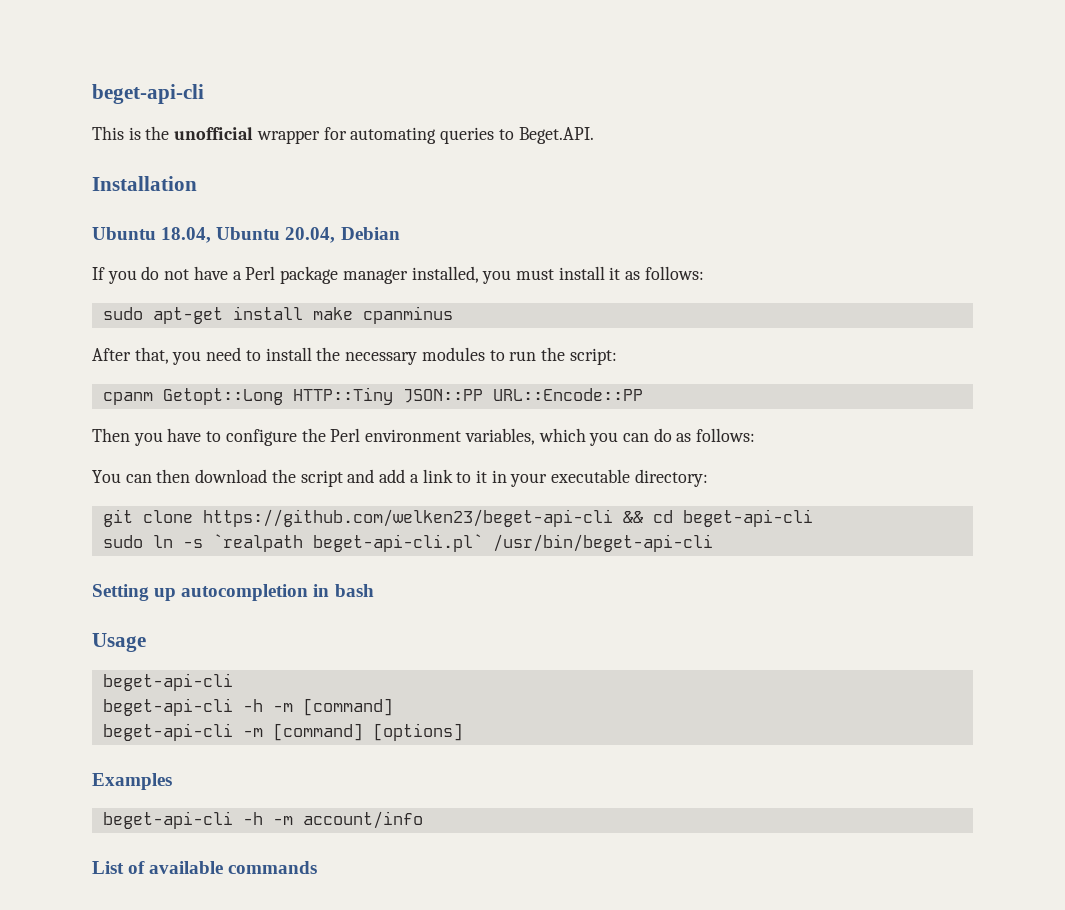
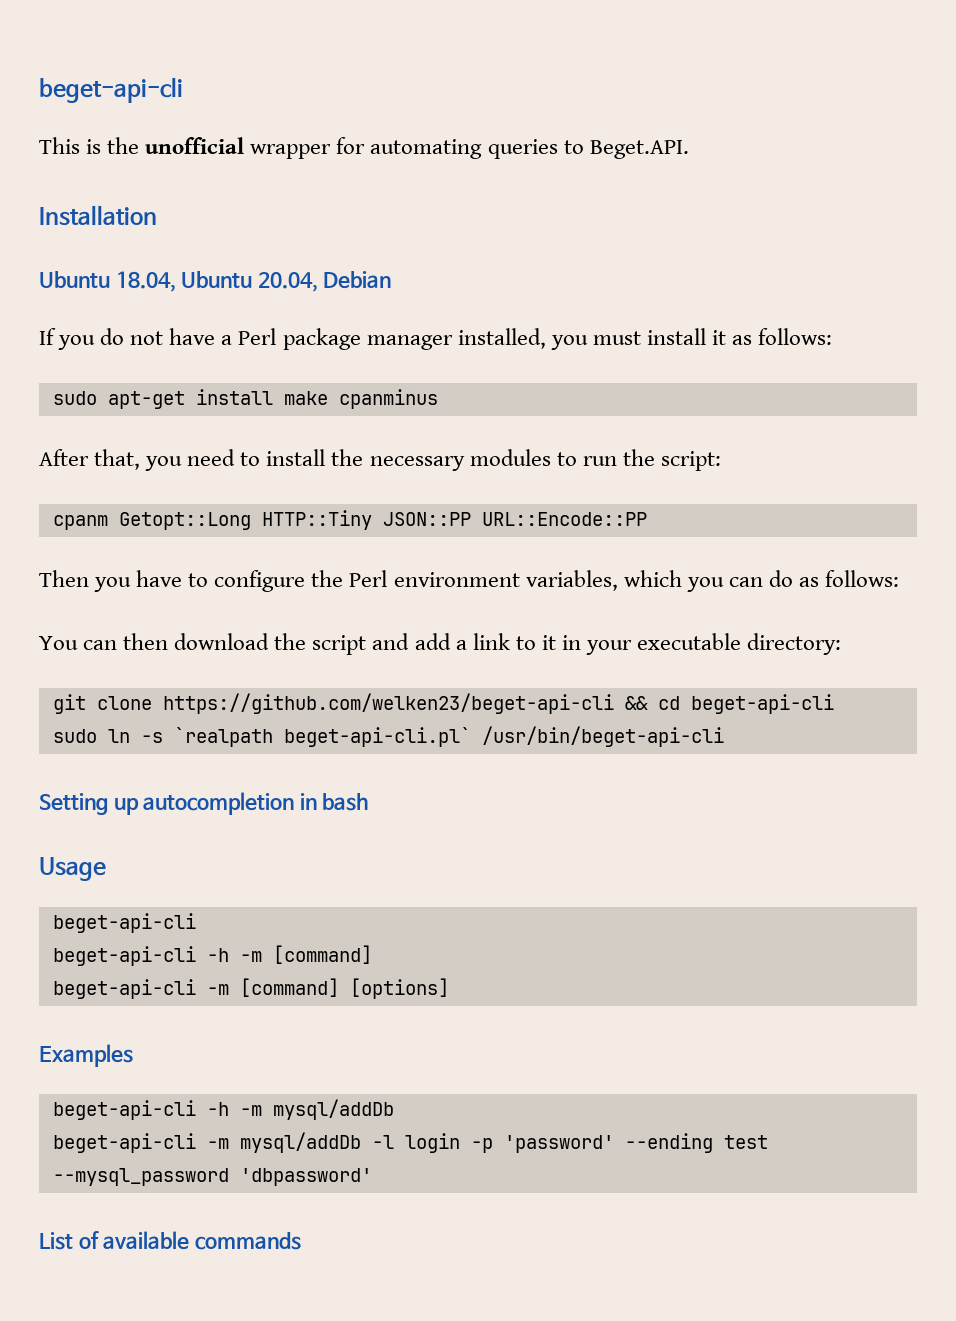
- beget-api-cli -h -m account/info
+ beget-api-cli -h -m mysql/addDb
+ beget-api-cli -m mysql/addDb -l login -p 'password' --ending test --mysql_password 'dbpassword'

